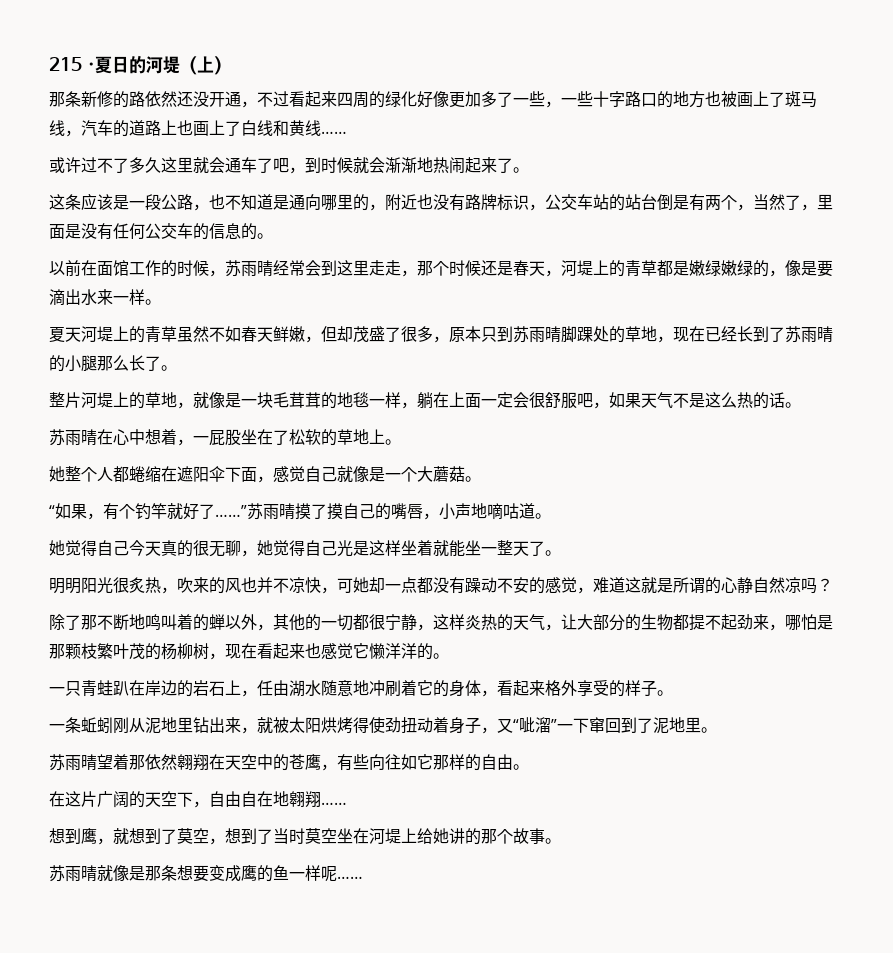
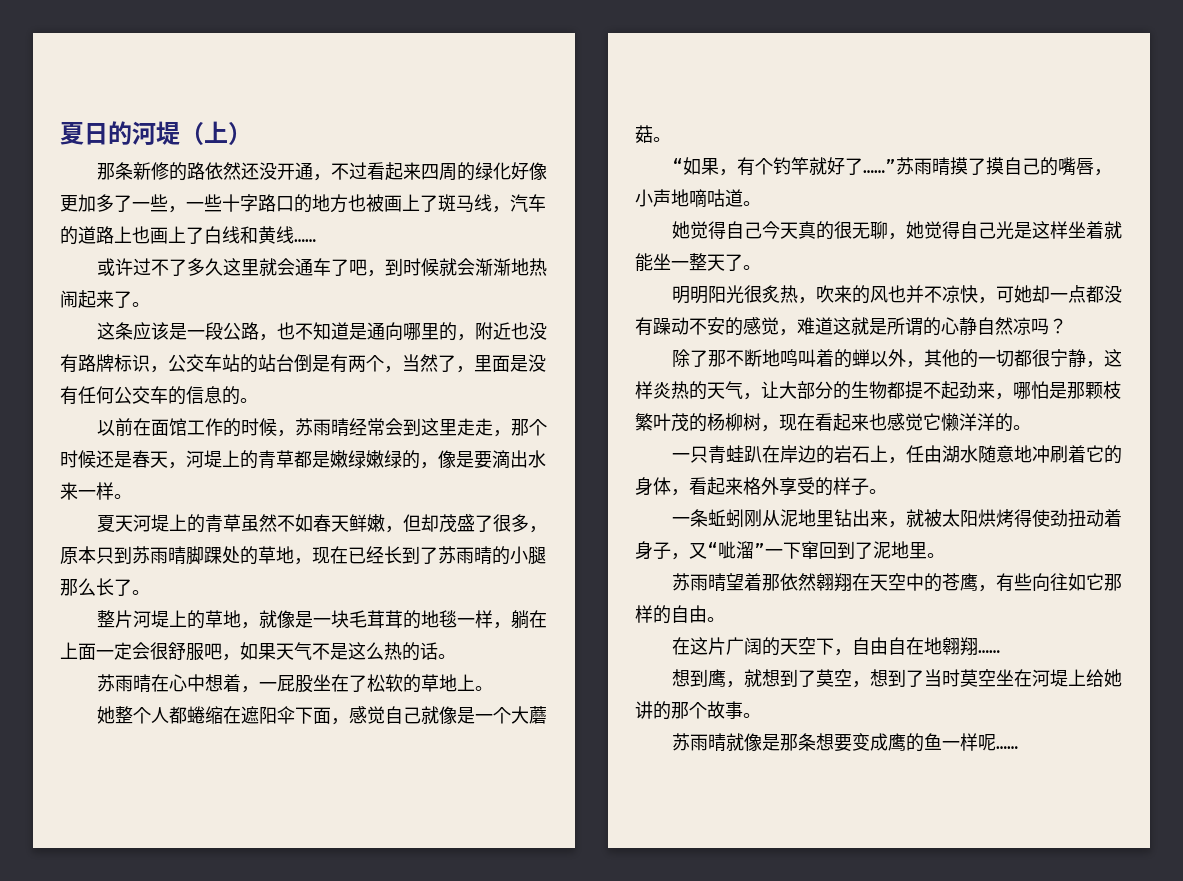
- 215 ·夏日的河堤（上）
+ 夏日的河堤（上）

